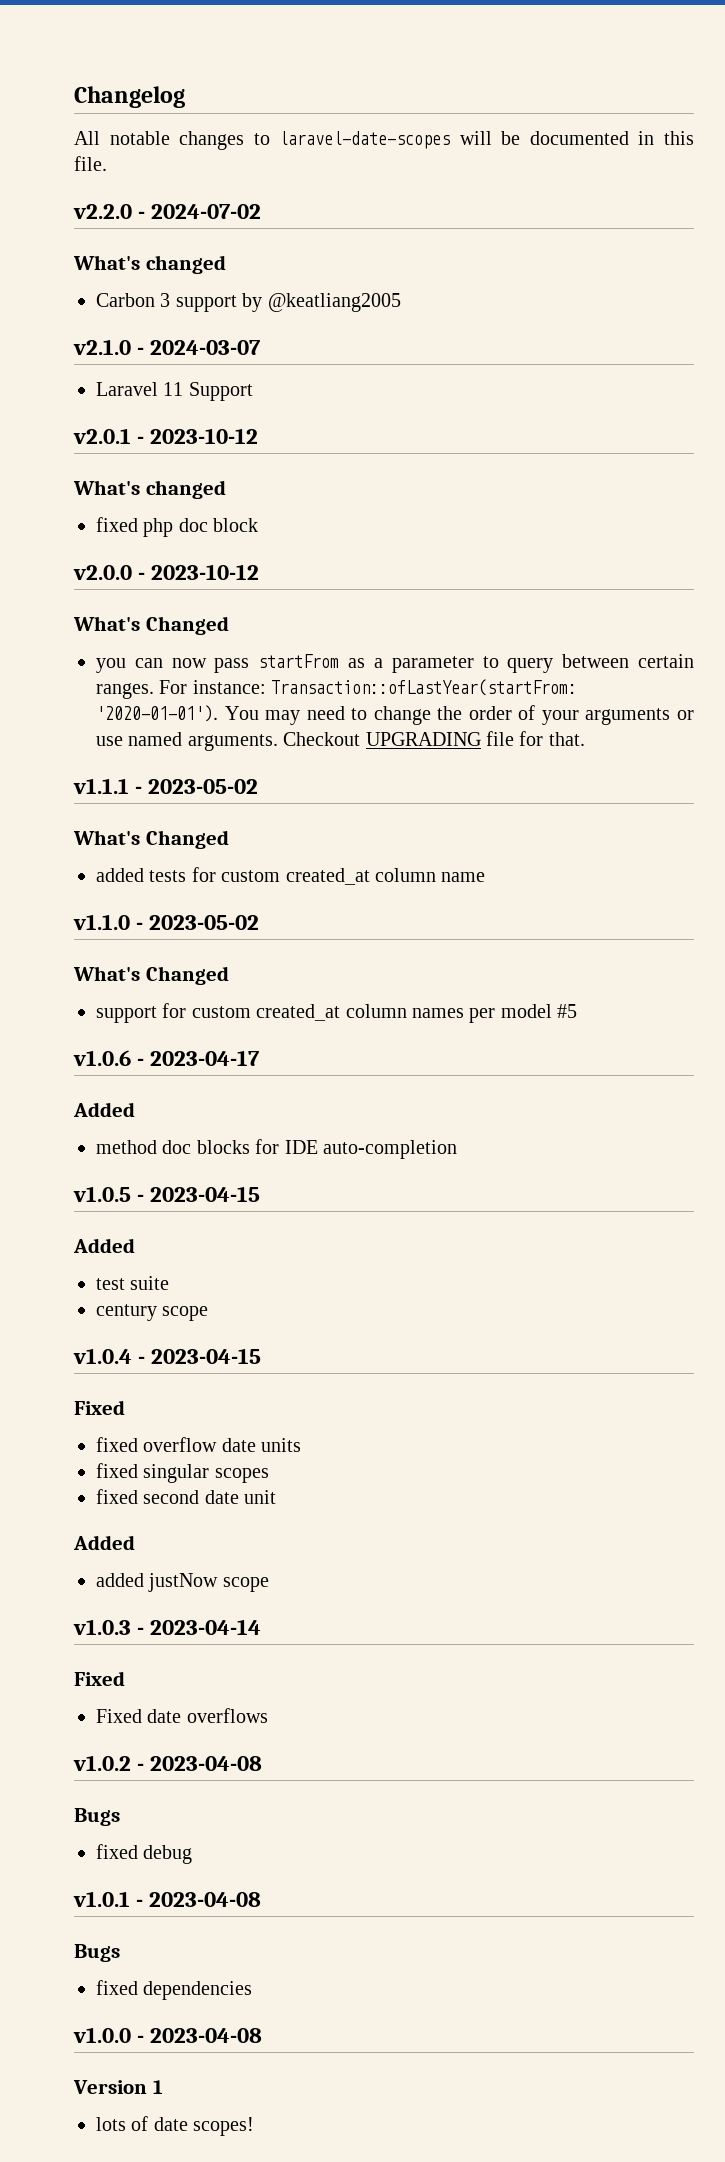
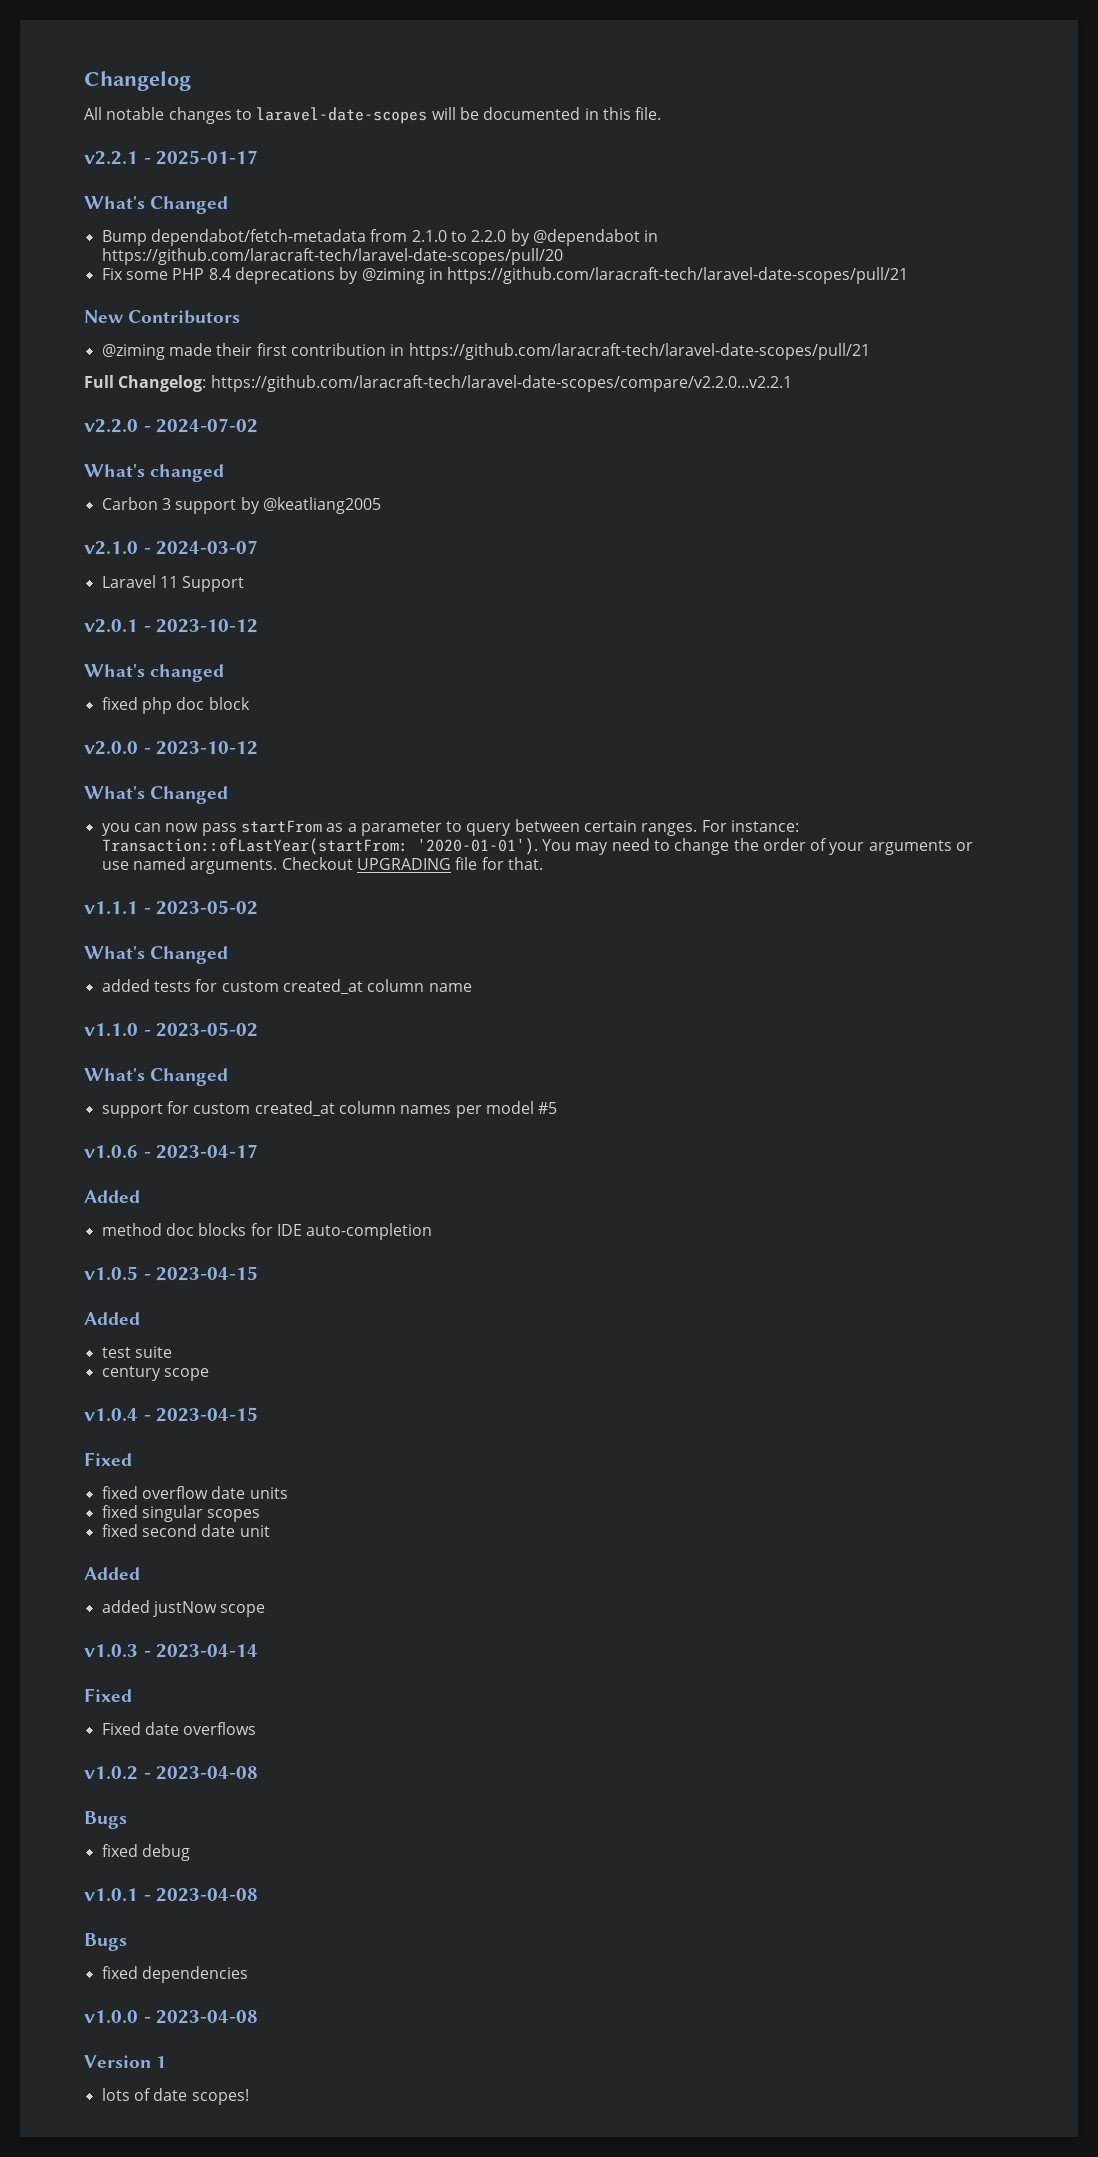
+ v2.2.1 - 2025-01-17
+ What's Changed
+ Bump dependabot/fetch-metadata from 2.1.0 to 2.2.0 by @dependabot in https://github.com/laracraft-tech/laravel-date-scopes/pull/20
+ Fix some PHP 8.4 deprecations by @ziming in https://github.com/laracraft-tech/laravel-date-scopes/pull/21
+ New Contributors
+ @ziming made their first contribution in https://github.com/laracraft-tech/laravel-date-scopes/pull/21
+ Full Changelog: https://github.com/laracraft-tech/laravel-date-scopes/compare/v2.2.0...v2.2.1

